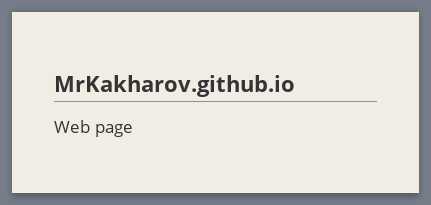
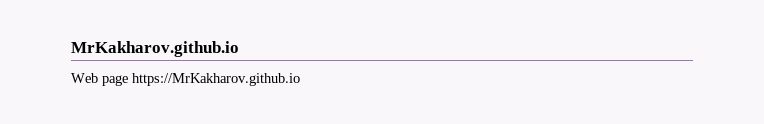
- Web page
+ Web page https://MrKakharov.github.io

